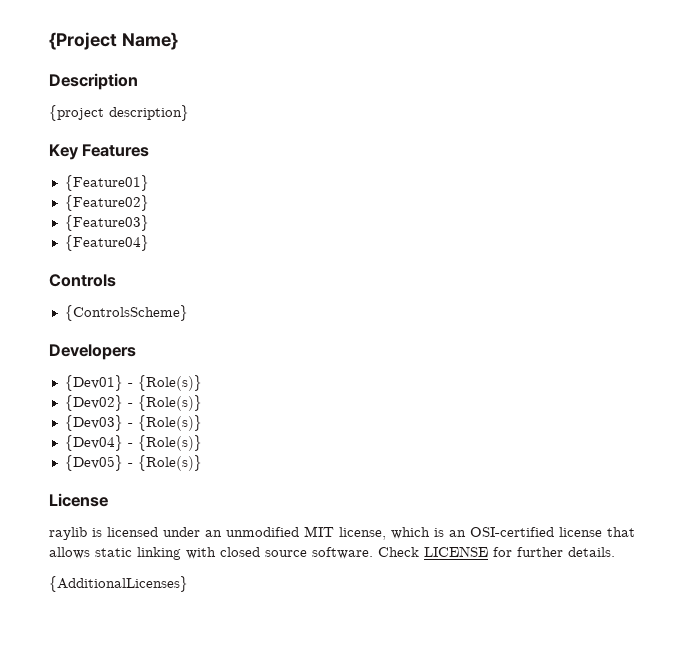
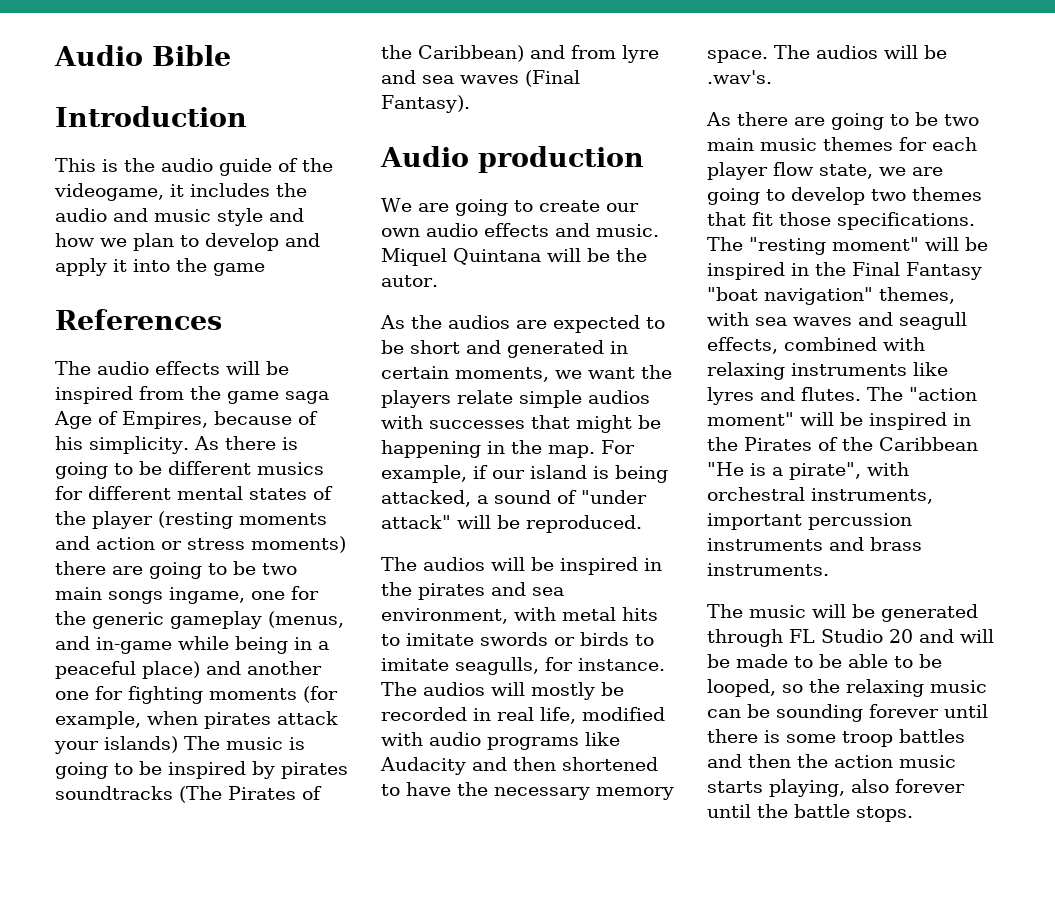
- {Project Name}
- Description
- {project description}
- Key Features
- {Feature01}
- {Feature02}
- {Feature03}
- {Feature04}
- Controls
- {ControlsScheme}
- Developers
- {Dev01} - {Role(s)}
- {Dev02} - {Role(s)}
- {Dev03} - {Role(s)}
- {Dev04} - {Role(s)}
- {Dev05} - {Role(s)}
- License
- raylib is licensed under an unmodified MIT license, which is an OSI-certified license that allows static linking with closed source software. Check LICENSE for further details.
- {AdditionalLicenses}
+ Audio Bible
+ Introduction
+ This is the audio guide of the videogame, it includes the audio and music style and how we plan to develop and apply it into the game
+ References
+ The audio effects will be inspired from the game saga Age of Empires, because of his simplicity. As there is going to be different musics for different mental states of the player (resting moments and action or stress moments) there are going to be two main songs ingame, one for the generic gameplay (menus, and in-game while being in a peaceful place) and another one for fighting moments (for example, when pirates attack your islands) The music is going to be inspired by pirates soundtracks (The Pirates of the Caribbean) and from lyre and sea waves (Final Fantasy).
+ Audio production
+ We are going to create our own audio effects and music. Miquel Quintana will be the autor.
+ As the audios are expected to be short and generated in certain moments, we want the players relate simple audios with successes that might be happening in the map. For example, if our island is being attacked, a sound of "under attack" will be reproduced.
+ The audios will be inspired in the pirates and sea environment, with metal hits to imitate swords or birds to imitate seagulls, for instance. The audios will mostly be recorded in real life, modified with audio programs like Audacity and then shortened to have the necessary memory space. The audios will be .wav's.
+ As there are going to be two main music themes for each player flow state, we are going to develop two themes that fit those specifications. The "resting moment" will be inspired in the Final Fantasy "boat navigation" themes, with sea waves and seagull effects, combined with relaxing instruments like lyres and flutes. The "action moment" will be inspired in the Pirates of the Caribbean "He is a pirate", with orchestral instruments, important percussion instruments and brass instruments.
+ The music will be generated through FL Studio 20 and will be made to be able to be looped, so the relaxing music can be sounding forever until there is some troop battles and then the action music starts playing, also forever until the battle stops.

